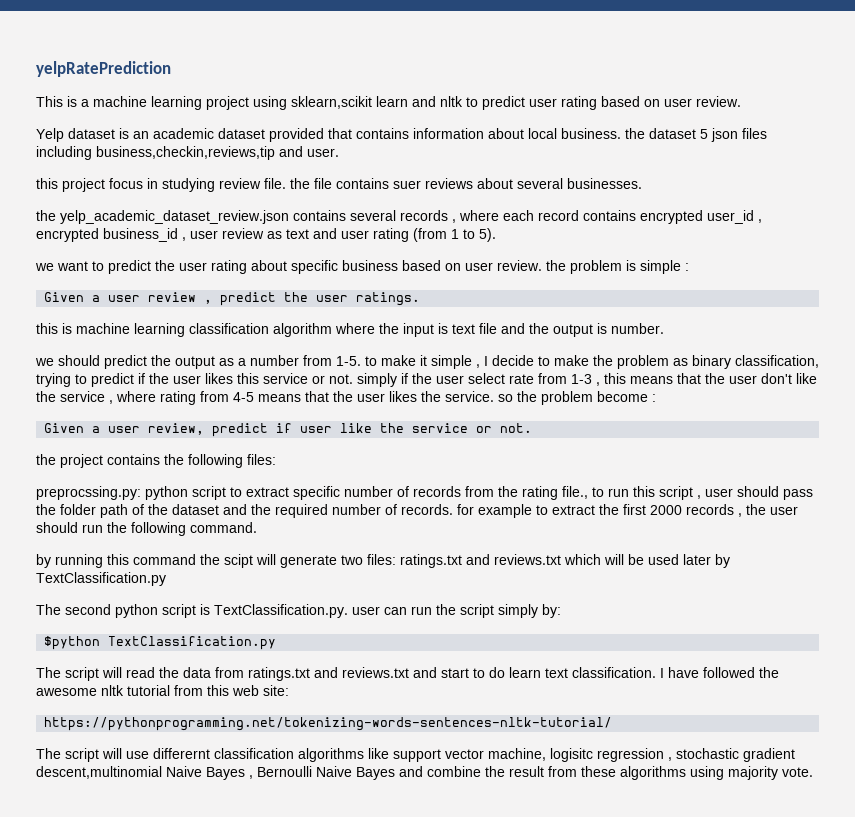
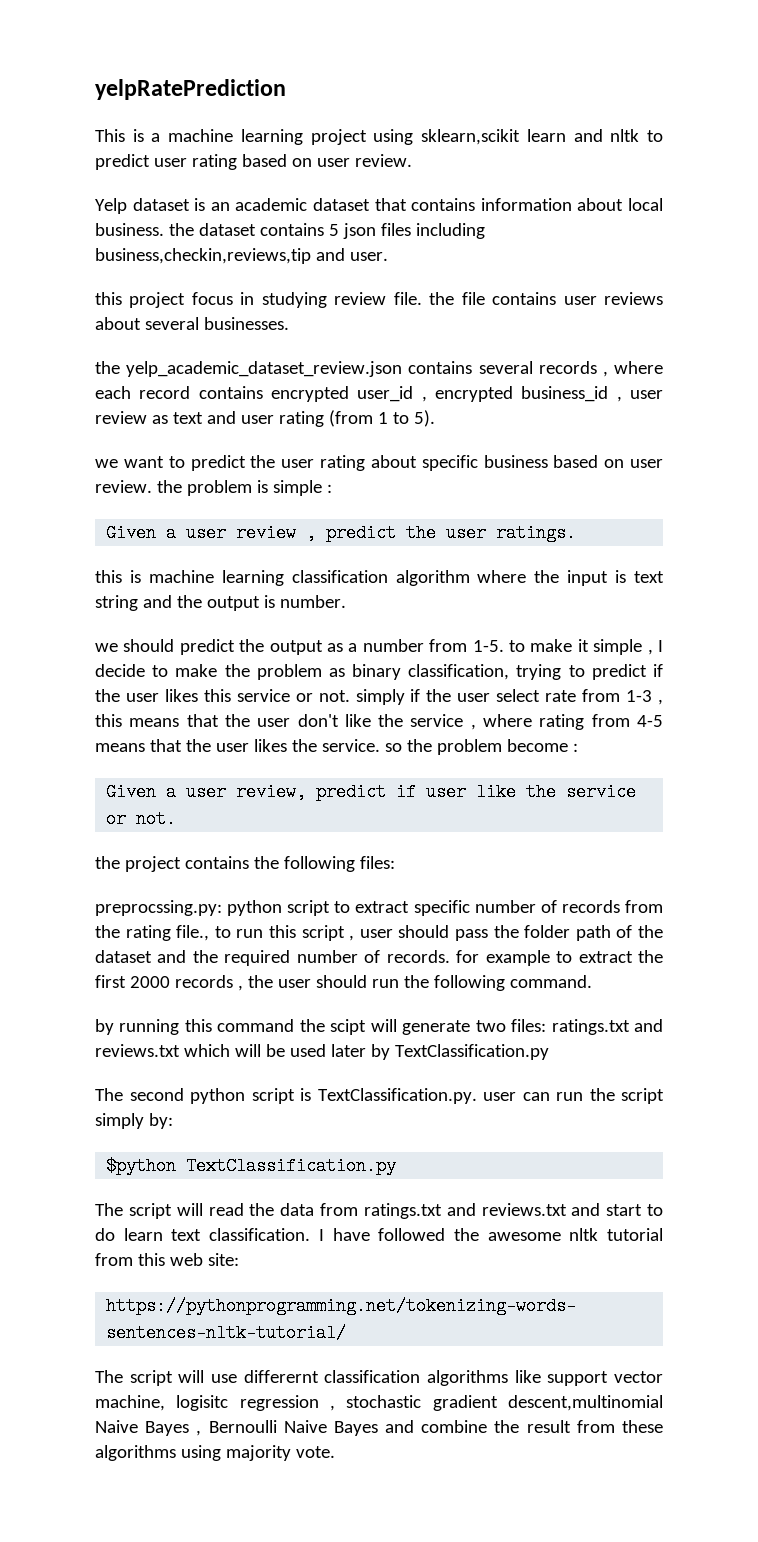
- Yelp dataset is an academic dataset provided that contains information about local business. the dataset 5 json files including business,checkin,reviews,tip and user.
+ Yelp dataset is an academic dataset that contains information about local business. the dataset contains 5 json files including business,checkin,reviews,tip and user.
- this project focus in studying review file. the file contains suer reviews about several businesses.
+ this project focus in studying review file. the file contains user reviews about several businesses.
- this is machine learning classification algorithm where the input is text file and the output is number.
+ this is machine learning classification algorithm where the input is text string and the output is number.

